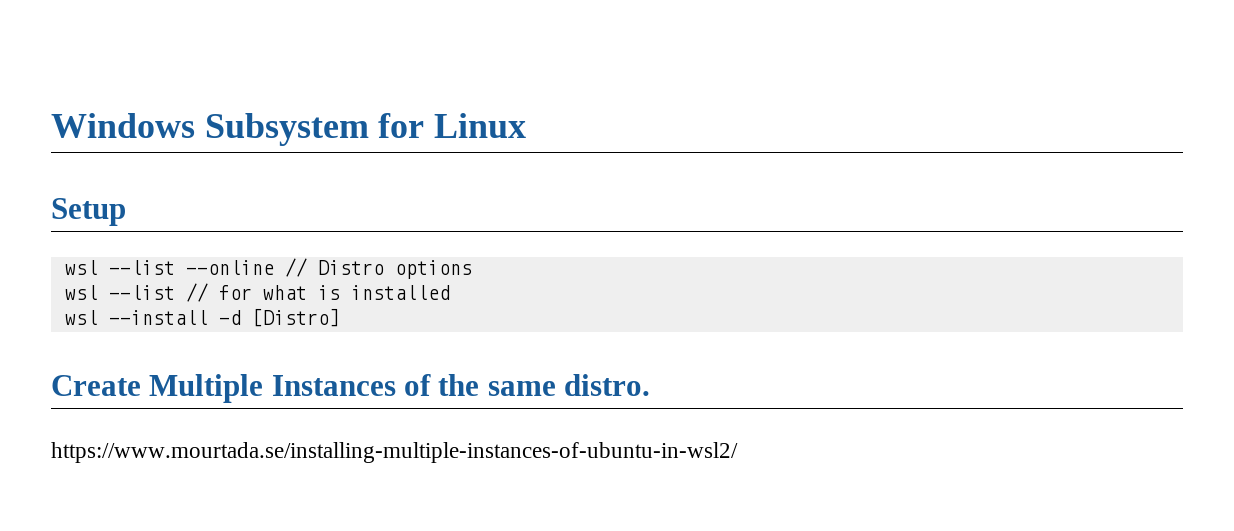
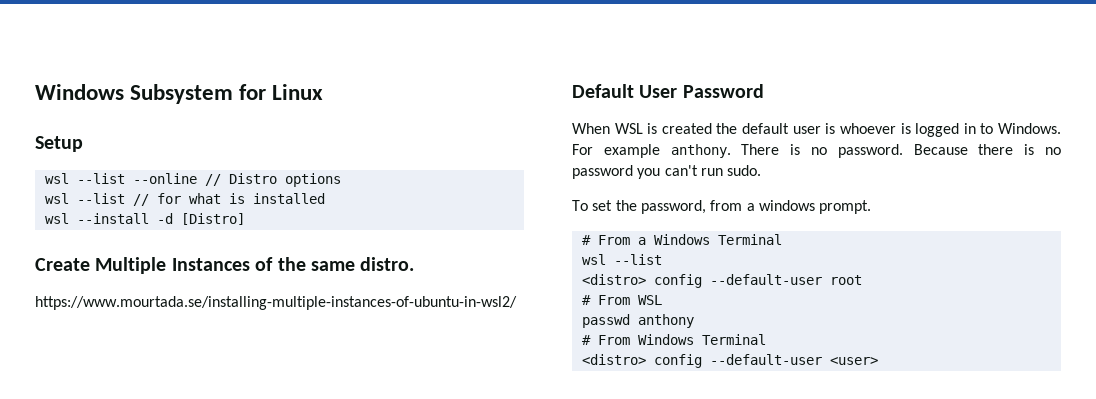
+ Default User Password
+ When WSL is created the default user is whoever is logged in to Windows. For example anthony. There is no password. Because there is no password you can't run sudo.
+ To set the password, from a windows prompt.
+ # From a Windows Terminal
+ wsl --list
+ <distro> config --default-user root
+ # From WSL
+ passwd anthony
+ # From Windows Terminal
+ <distro> config --default-user <user>

